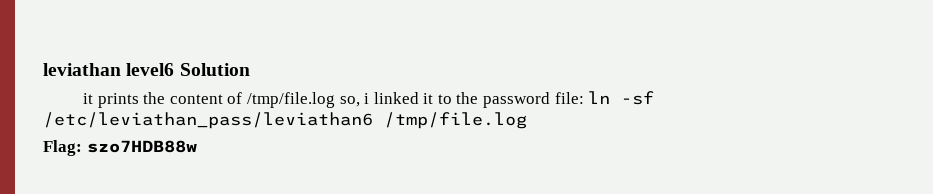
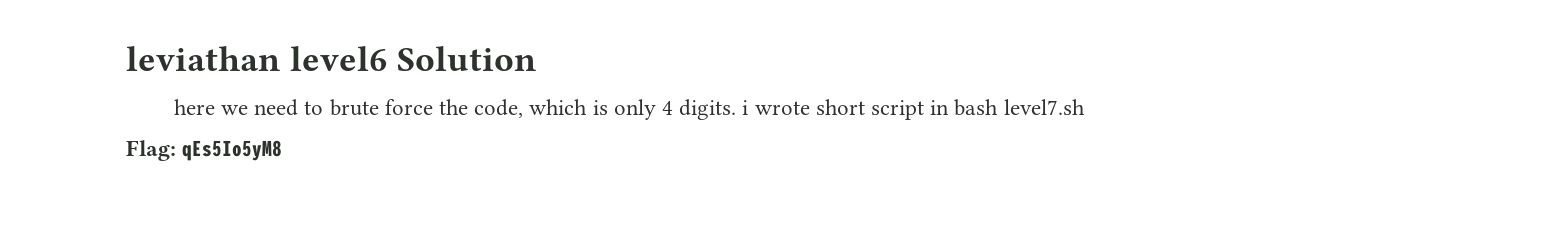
- it prints the content of /tmp/file.log so, i linked it to the password file: ln -sf /etc/leviathan_pass/leviathan6 /tmp/file.log
+ here we need to brute force the code, which is only 4 digits. i wrote short script in bash level7.sh
- Flag: szo7HDB88w
+ Flag: qEs5Io5yM8

